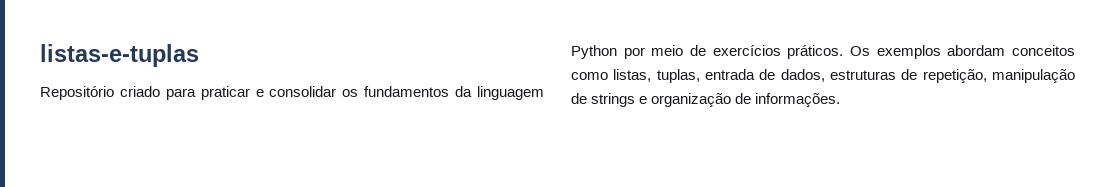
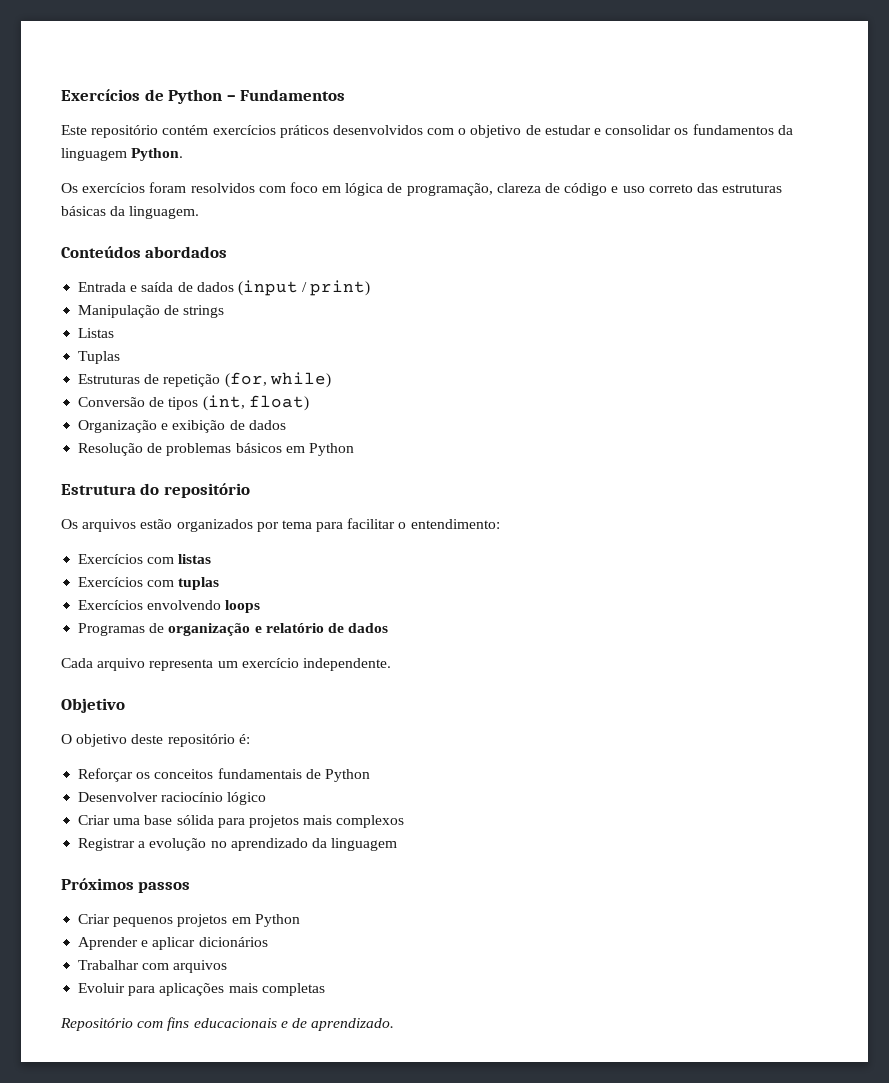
- listas-e-tuplas
- Repositório criado para praticar e consolidar os fundamentos da linguagem Python por meio de exercícios práticos. Os exemplos abordam conceitos como listas, tuplas, entrada de dados, estruturas de repetição, manipulação de strings e organização de informações.
+ Exercícios de Python – Fundamentos
+ Este repositório contém exercícios práticos desenvolvidos com o objetivo de estudar e consolidar os fundamentos da linguagem Python.
+ Os exercícios foram resolvidos com foco em lógica de programação, clareza de código e uso correto das estruturas básicas da linguagem.
+ Conteúdos abordados
+ Entrada e saída de dados (input / print)
+ Manipulação de strings
+ Listas
+ Tuplas
+ Estruturas de repetição (for, while)
+ Conversão de tipos (int, float)
+ Organização e exibição de dados
+ Resolução de problemas básicos em Python
+ Estrutura do repositório
+ Os arquivos estão organizados por tema para facilitar o entendimento:
+ Exercícios com listas
+ Exercícios com tuplas
+ Exercícios envolvendo loops
+ Programas de organização e relatório de dados
+ Cada arquivo representa um exercício independente.
+ Objetivo
+ O objetivo deste repositório é:
+ Reforçar os conceitos fundamentais de Python
+ Desenvolver raciocínio lógico
+ Criar uma base sólida para projetos mais complexos
+ Registrar a evolução no aprendizado da linguagem
+ Próximos passos
+ Criar pequenos projetos em Python
+ Aprender e aplicar dicionários
+ Trabalhar com arquivos
+ Evoluir para aplicações mais completas
+ Repositório com fins educacionais e de aprendizado.

